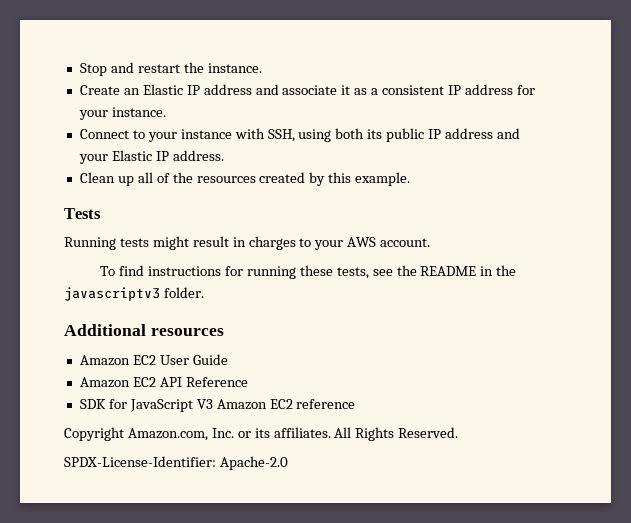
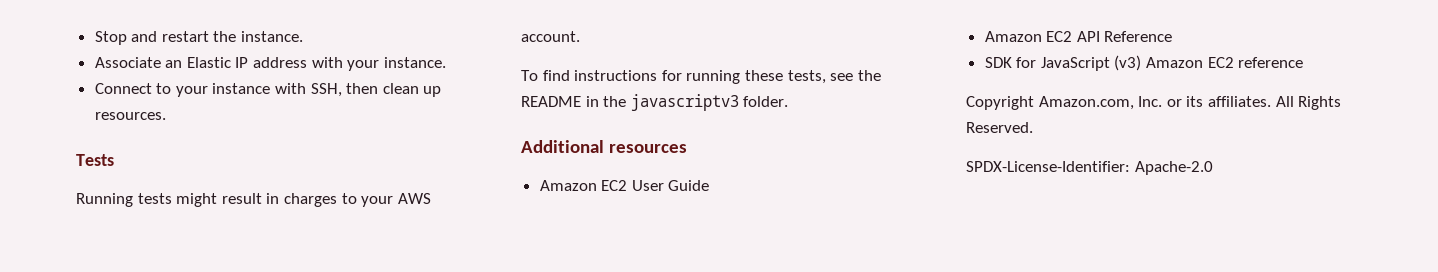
- Create an Elastic IP address and associate it as a consistent IP address for your instance.
+ Associate an Elastic IP address with your instance.
- Connect to your instance with SSH, using both its public IP address and your Elastic IP address.
- Clean up all of the resources created by this example.
+ Connect to your instance with SSH, then clean up resources.
- SDK for JavaScript V3 Amazon EC2 reference
+ SDK for JavaScript (v3) Amazon EC2 reference

